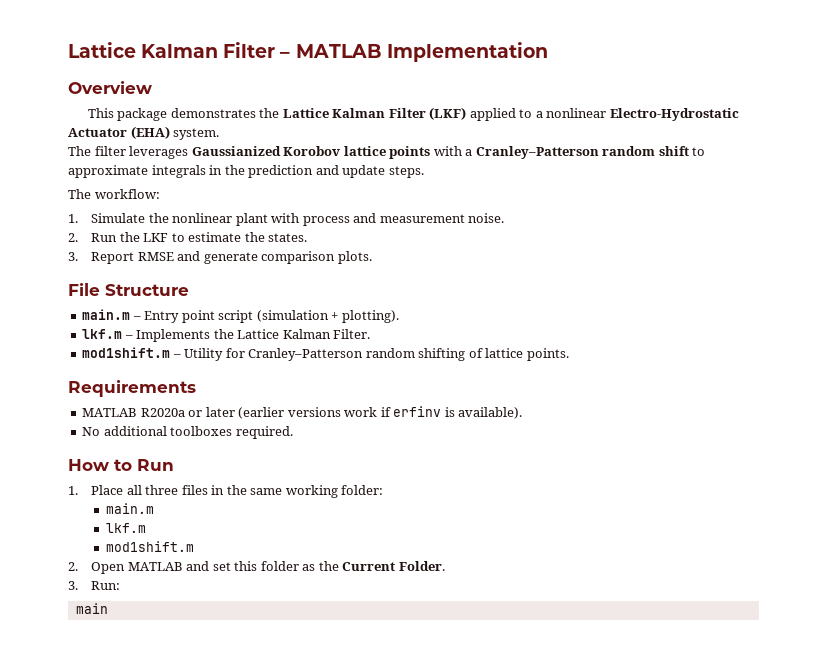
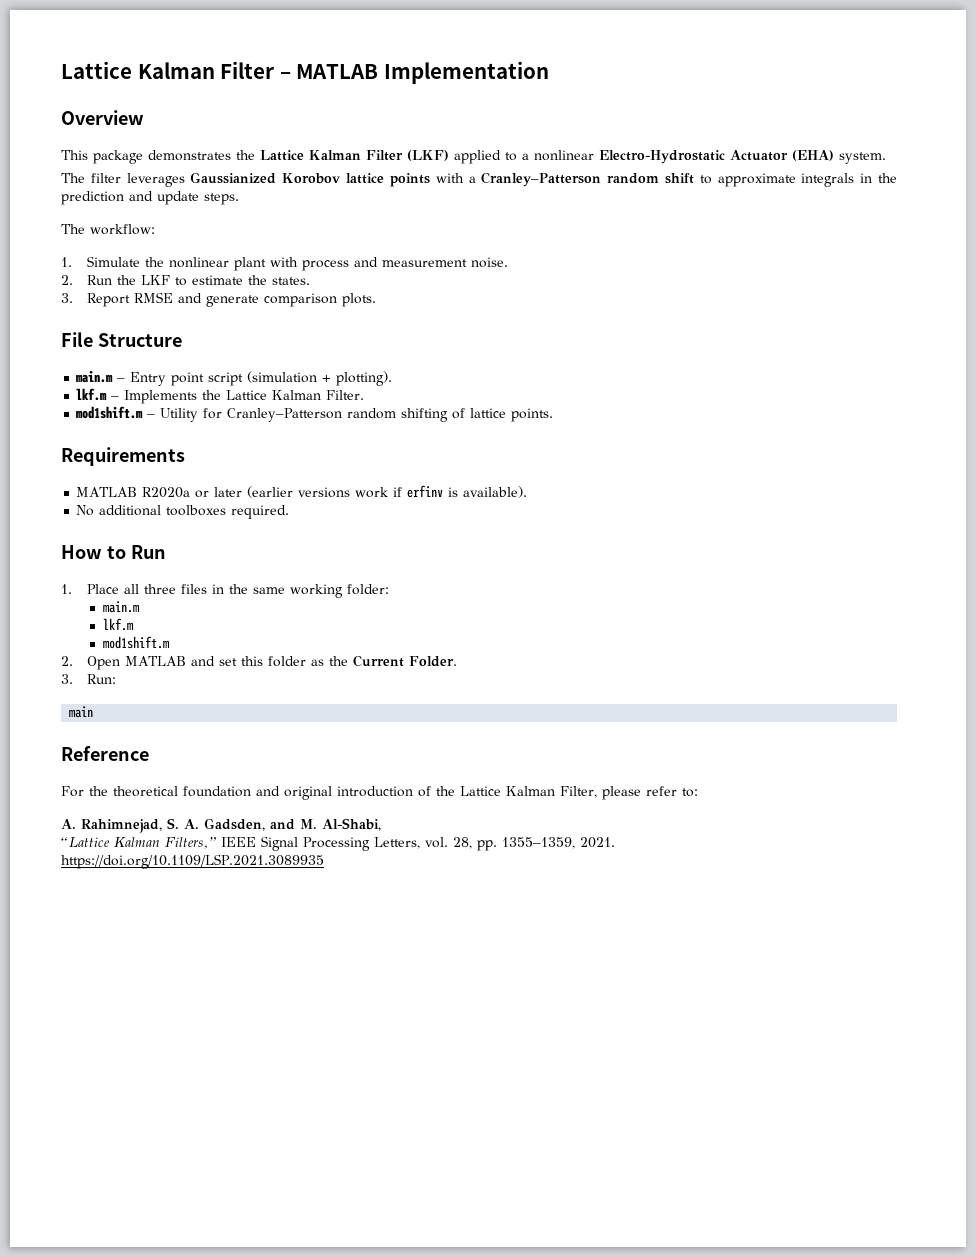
+ Reference
+ For the theoretical foundation and original introduction of the Lattice Kalman Filter, please refer to:
+ A. Rahimnejad, S. A. Gadsden, and M. Al-Shabi,
+ “Lattice Kalman Filters,” IEEE Signal Processing Letters, vol. 28, pp. 1355–1359, 2021.
+ https://doi.org/10.1109/LSP.2021.3089935

